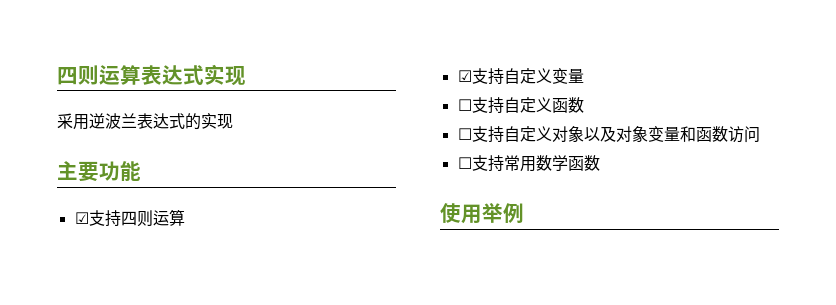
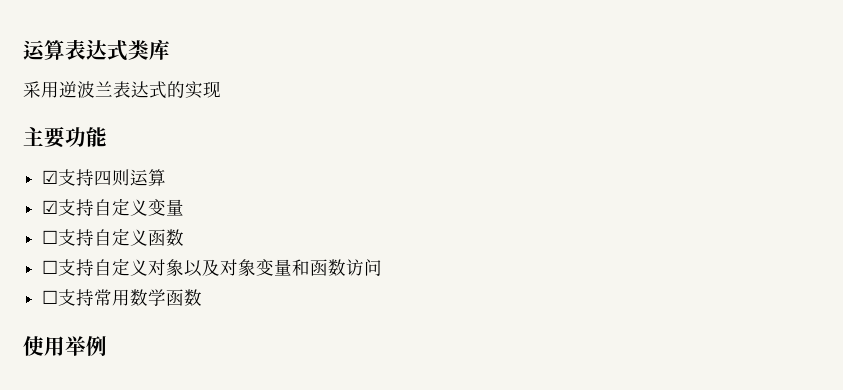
- 四则运算表达式实现
+ 运算表达式类库

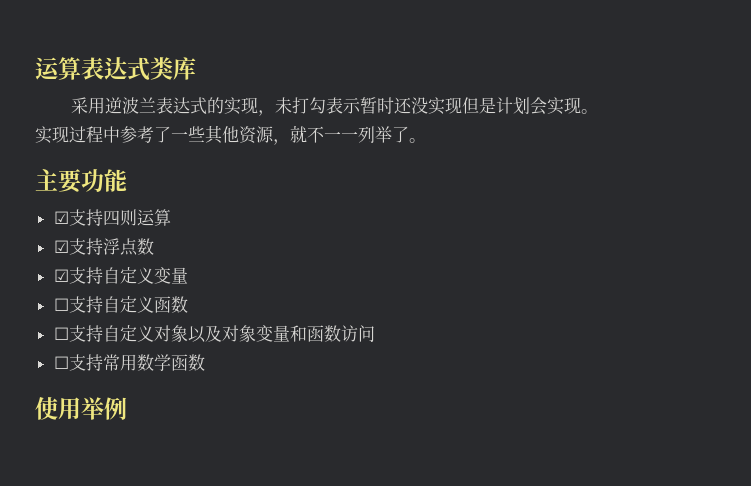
- 采用逆波兰表达式的实现
+ 采用逆波兰表达式的实现，未打勾表示暂时还没实现但是计划会实现。
+ 实现过程中参考了一些其他资源，就不一一列举了。
+ ☑支持浮点数

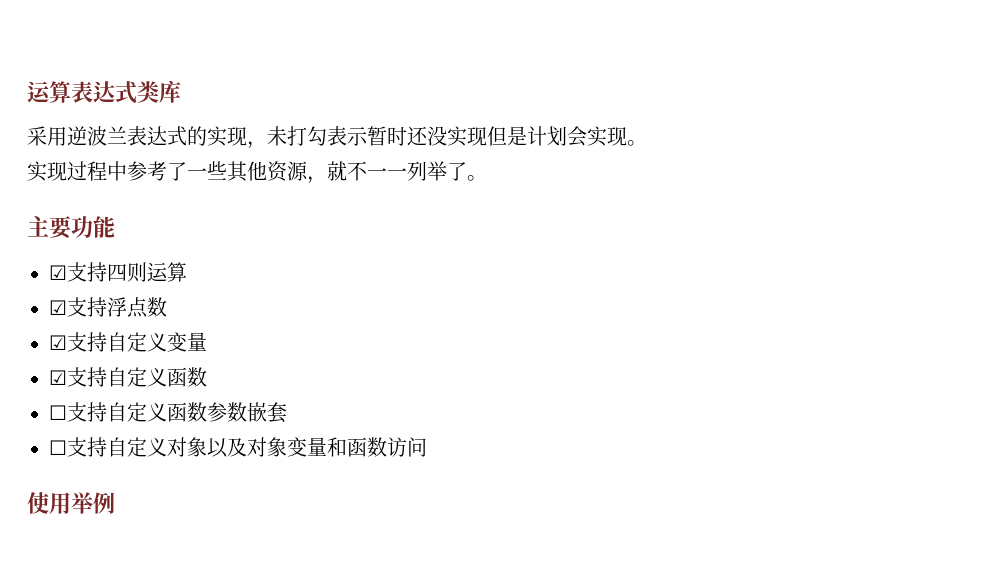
+ ☑支持自定义函数
- ☐支持自定义函数
+ ☐支持自定义函数参数嵌套
- ☐支持常用数学函数

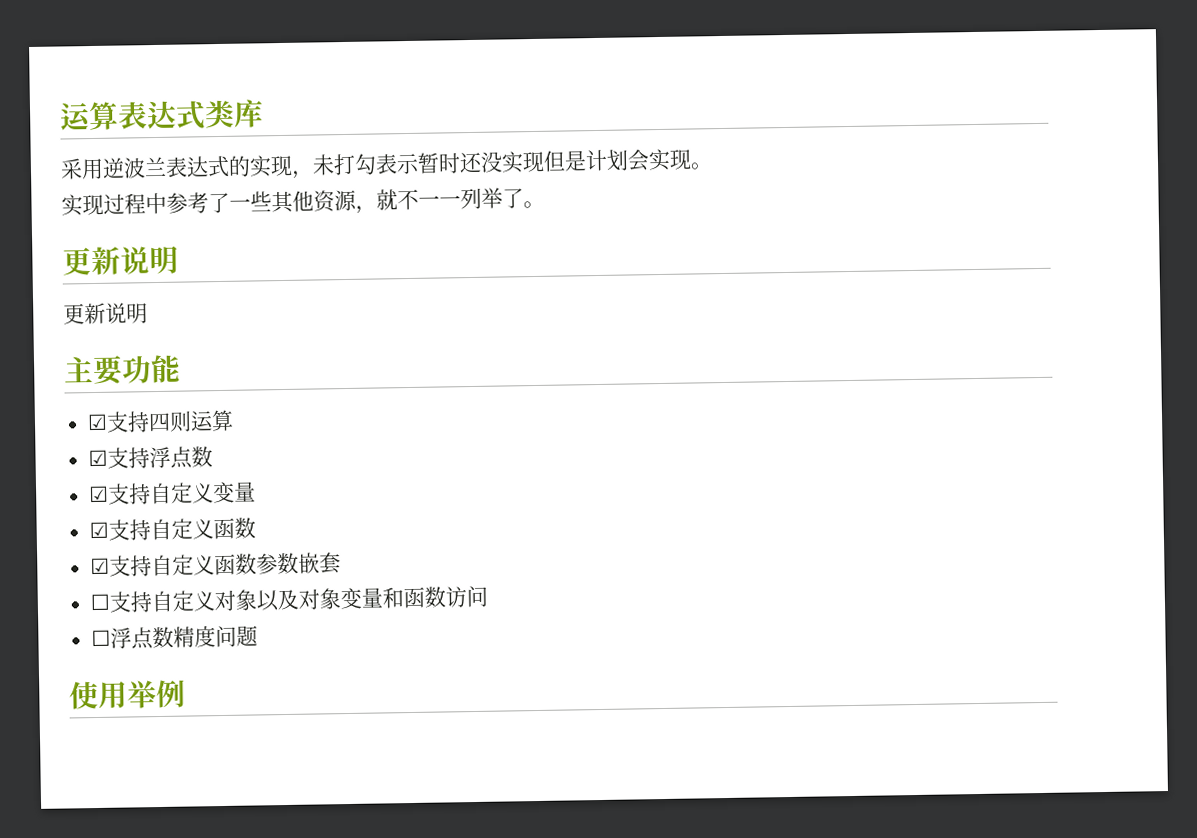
  实现过程中参考了一些其他资源，就不一一列举了。
+ 更新说明
+ 更新说明
- ☐支持自定义函数参数嵌套
+ ☑支持自定义函数参数嵌套
+ ☐浮点数精度问题

